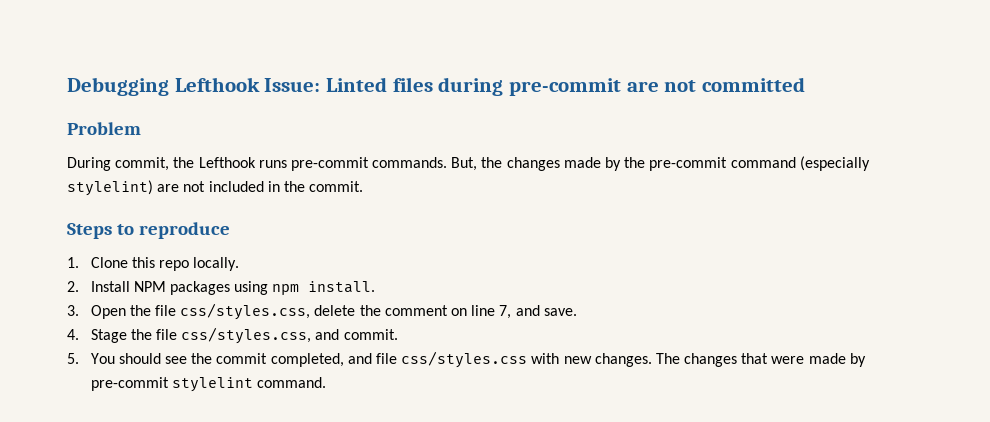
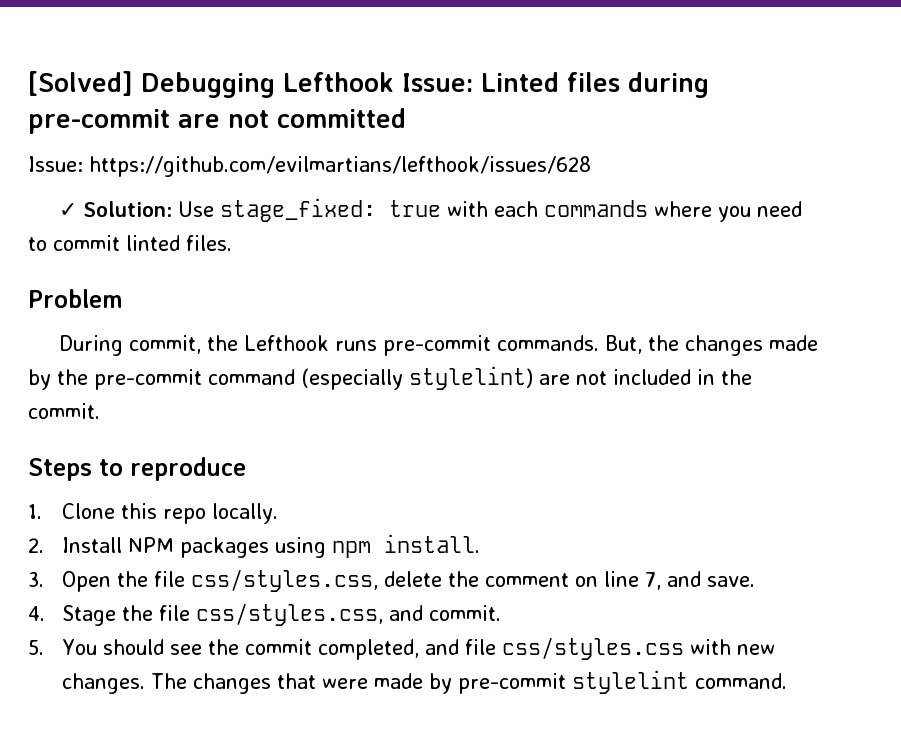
- Debugging Lefthook Issue: Linted files during pre-commit are not committed
+ [Solved] Debugging Lefthook Issue: Linted files during pre-commit are not committed
+ Issue: https://github.com/evilmartians/lefthook/issues/628
+ ✓ Solution: Use stage_fixed: true with each commands where you need to commit linted files.

